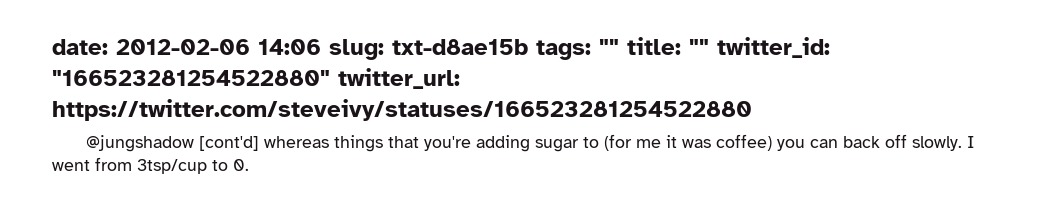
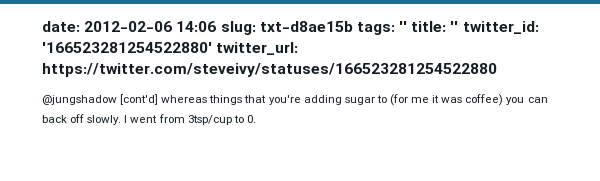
- date: 2012-02-06 14:06 slug: txt-d8ae15b tags: "" title: "" twitter_id: "166523281254522880" twitter_url: https://twitter.com/steveivy/statuses/166523281254522880
+ date: 2012-02-06 14:06 slug: txt-d8ae15b tags: '' title: '' twitter_id: '166523281254522880' twitter_url: https://twitter.com/steveivy/statuses/166523281254522880

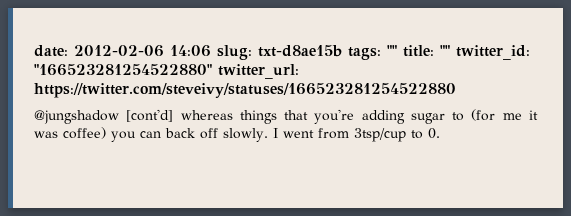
- date: 2012-02-06 14:06 slug: txt-d8ae15b tags: '' title: '' twitter_id: '166523281254522880' twitter_url: https://twitter.com/steveivy/statuses/166523281254522880
+ date: 2012-02-06 14:06 slug: txt-d8ae15b tags: "" title: "" twitter_id: "166523281254522880" twitter_url: https://twitter.com/steveivy/statuses/166523281254522880

